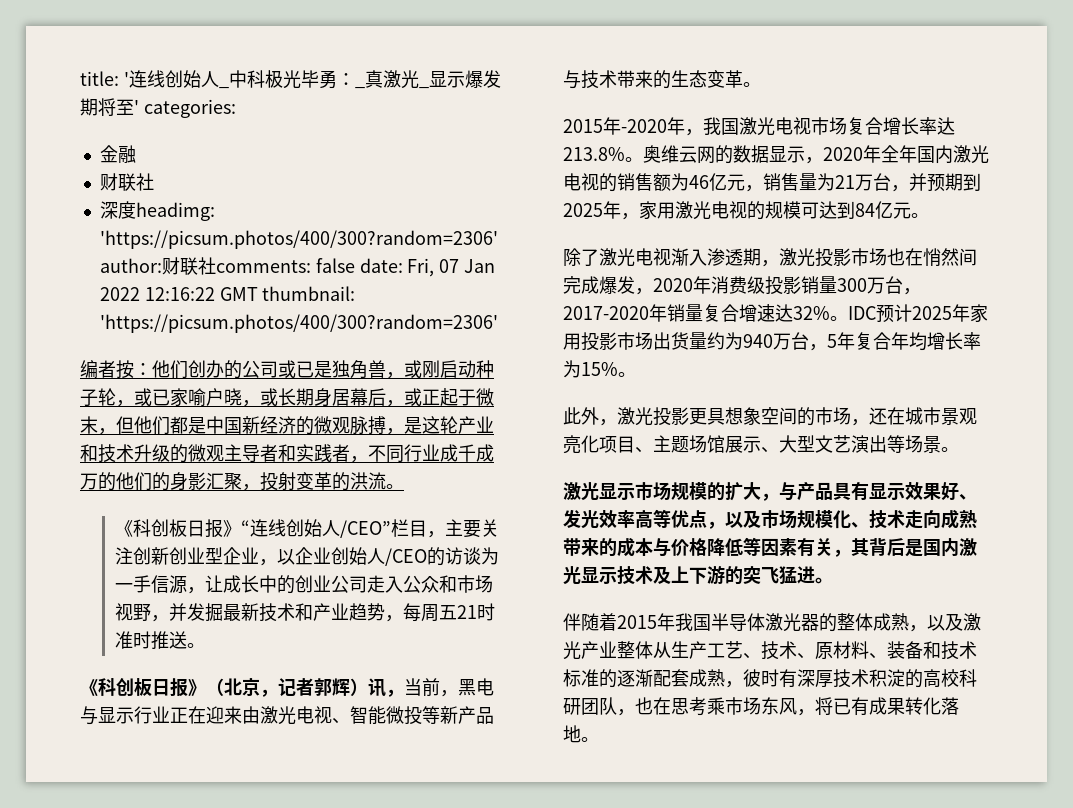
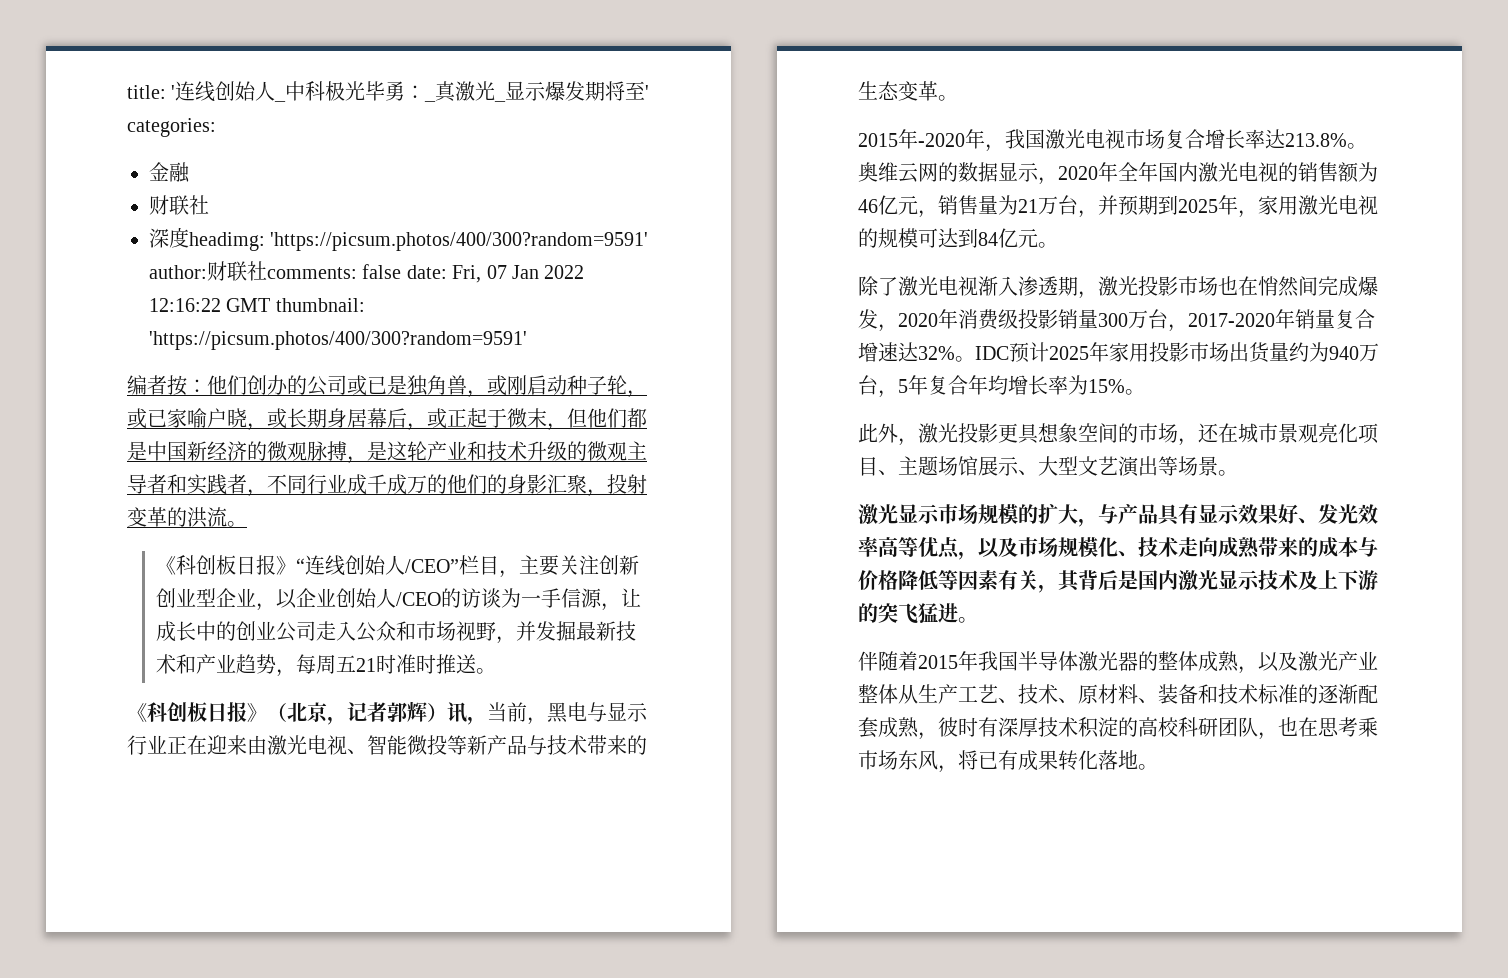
- 深度headimg: 'https://picsum.photos/400/300?random=2306' author:财联社comments: false date: Fri, 07 Jan 2022 12:16:22 GMT thumbnail: 'https://picsum.photos/400/300?random=2306'
+ 深度headimg: 'https://picsum.photos/400/300?random=9591' author:财联社comments: false date: Fri, 07 Jan 2022 12:16:22 GMT thumbnail: 'https://picsum.photos/400/300?random=9591'

